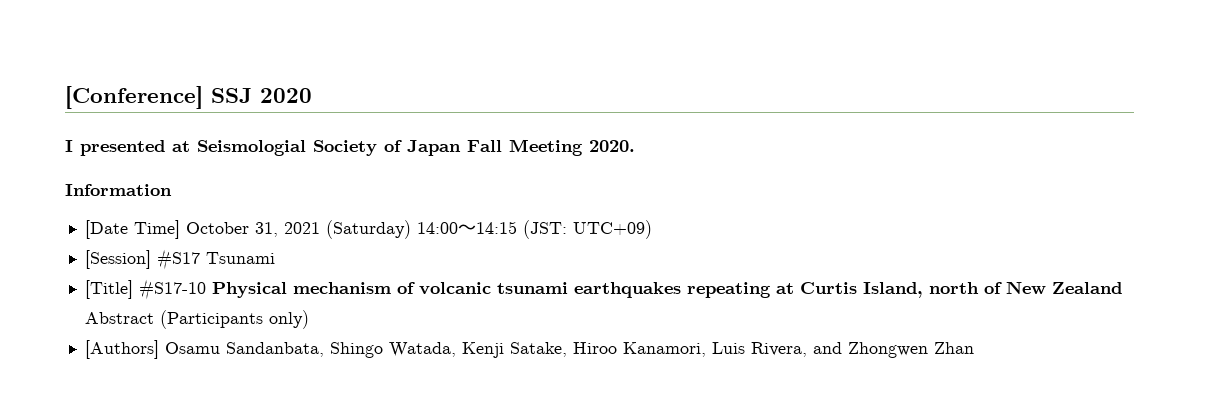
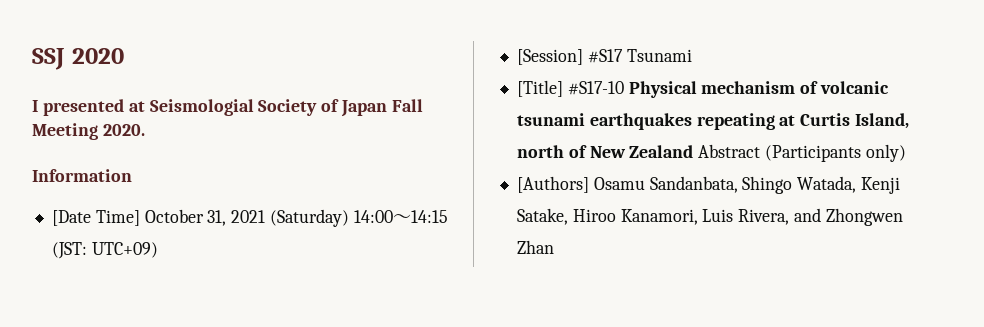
- [Conference] SSJ 2020
+ SSJ 2020

